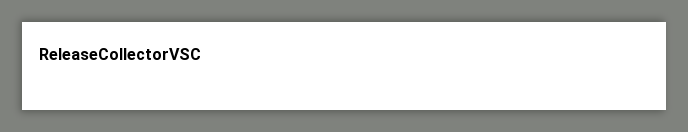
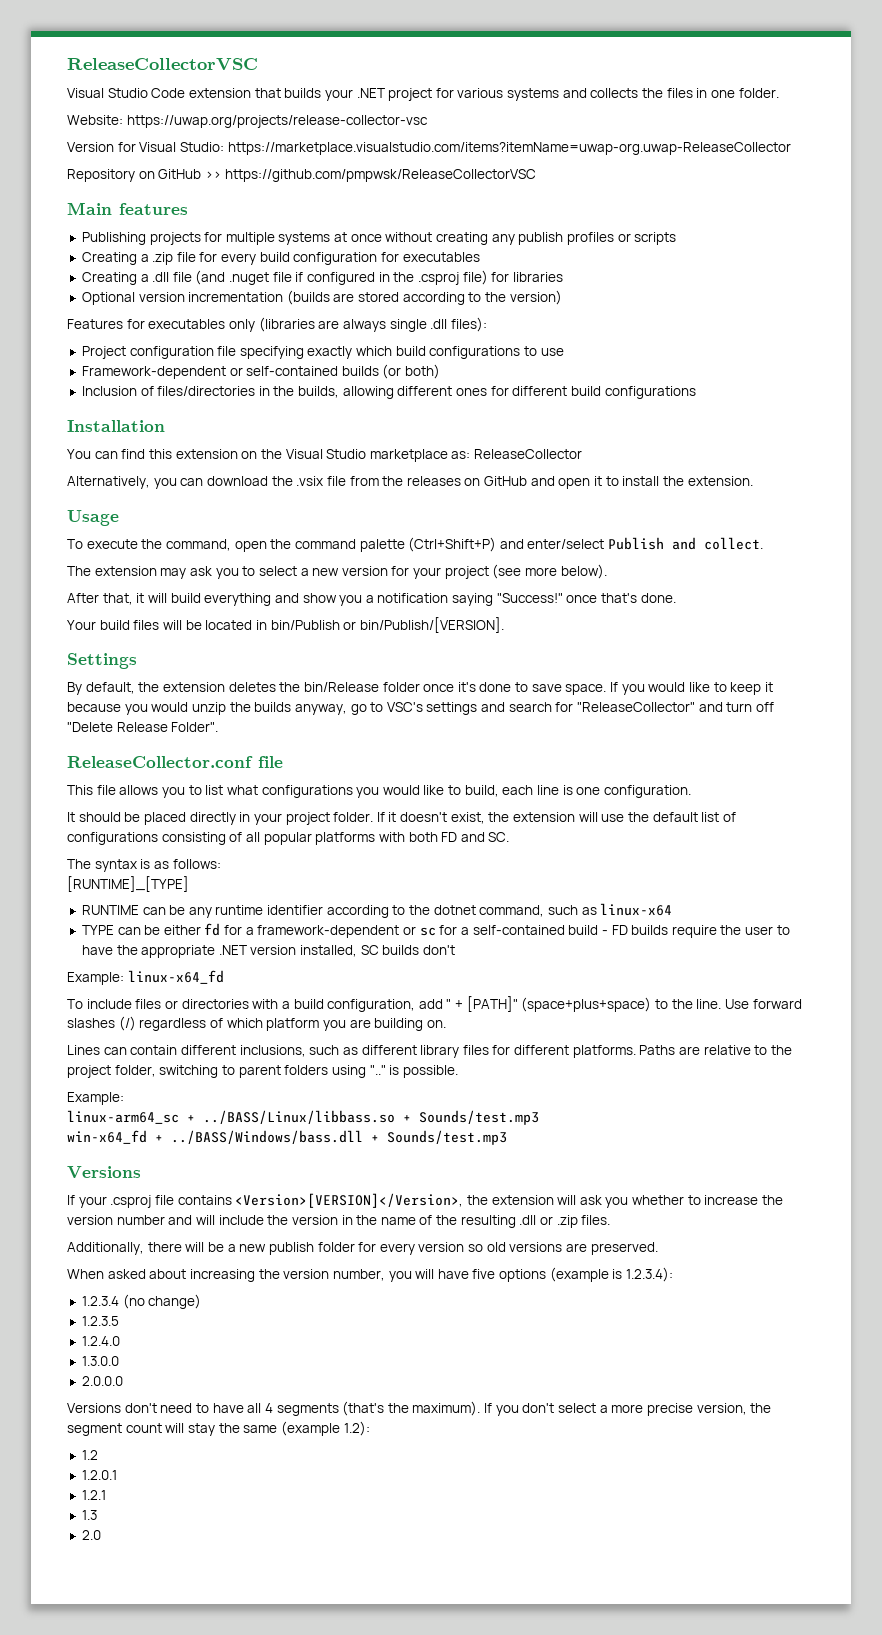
+ Visual Studio Code extension that builds your .NET project for various systems and collects the files in one folder.
+ Website: https://uwap.org/projects/release-collector-vsc
+ Version for Visual Studio: https://marketplace.visualstudio.com/items?itemName=uwap-org.uwap-ReleaseCollector
+ Repository on GitHub >> https://github.com/pmpwsk/ReleaseCollectorVSC
+ Main features
+ Publishing projects for multiple systems at once without creating any publish profiles or scripts
+ Creating a .zip file for every build configuration for executables
+ Creating a .dll file (and .nuget file if configured in the .csproj file) for libraries
+ Optional version incrementation (builds are stored according to the version)
+ Features for executables only (libraries are always single .dll files):
+ Project configuration file specifying exactly which build configurations to use
+ Framework-dependent or self-contained builds (or both)
+ Inclusion of files/directories in the builds, allowing different ones for different build configurations
+ Installation
+ You can find this extension on the Visual Studio marketplace as: ReleaseCollector
+ Alternatively, you can download the .vsix file from the releases on GitHub and open it to install the extension.
+ Usage
+ To execute the command, open the command palette (Ctrl+Shift+P) and enter/select Publish and collect.
+ The extension may ask you to select a new version for your project (see more below).
+ After that, it will build everything and show you a notification saying "Success!" once that's done.
+ Your build files will be located in bin/Publish or bin/Publish/[VERSION].
+ Settings
+ By default, the extension deletes the bin/Release folder once it's done to save space. If you would like to keep it because you would unzip the builds anyway, go to VSC's settings and search for "ReleaseCollector" and turn off "Delete Release Folder".
+ ReleaseCollector.conf file
+ This file allows you to list what configurations you would like to build, each line is one configuration.
+ It should be placed directly in your project folder. If it doesn't exist, the extension will use the default list of configurations consisting of all popular platforms with both FD and SC.
+ The syntax is as follows:
+ [RUNTIME]_[TYPE]
+ RUNTIME can be any runtime identifier according to the dotnet command, such as linux-x64
+ TYPE can be either fd for a framework-dependent or sc for a self-contained build - FD builds require the user to have the appropriate .NET version installed, SC builds don't
+ Example: linux-x64_fd
+ To include files or directories with a build configuration, add " + [PATH]" (space+plus+space) to the line. Use forward slashes (/) regardless of which platform you are building on.
+ Lines can contain different inclusions, such as different library files for different platforms. Paths are relative to the project folder, switching to parent folders using ".." is possible.
+ Example:
+ linux-arm64_sc + ../BASS/Linux/libbass.so + Sounds/test.mp3
+ win-x64_fd + ../BASS/Windows/bass.dll + Sounds/test.mp3
+ Versions
+ If your .csproj file contains <Version>[VERSION]</Version>, the extension will ask you whether to increase the version number and will include the version in the name of the resulting .dll or .zip files.
+ Additionally, there will be a new publish folder for every version so old versions are preserved.
+ When asked about increasing the version number, you will have five options (example is 1.2.3.4):
+ 1.2.3.4 (no change)
+ 1.2.3.5
+ 1.2.4.0
+ 1.3.0.0
+ 2.0.0.0
+ Versions don't need to have all 4 segments (that's the maximum). If you don't select a more precise version, the segment count will stay the same (example 1.2):
+ 1.2
+ 1.2.0.1
+ 1.2.1
+ 1.3
+ 2.0

